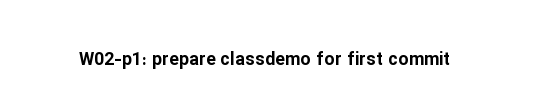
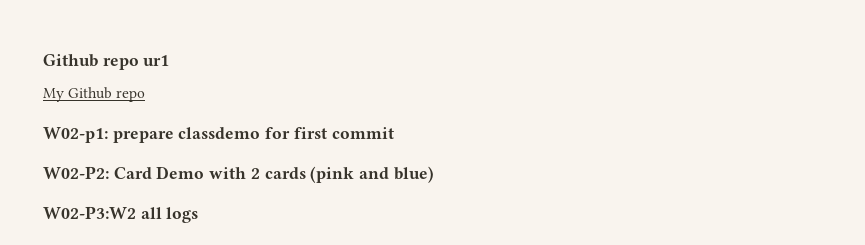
+ Github repo ur1
+ My Github repo
+ W02-P2: Card Demo with 2 cards (pink and blue)
+ W02-P3:W2 all logs

